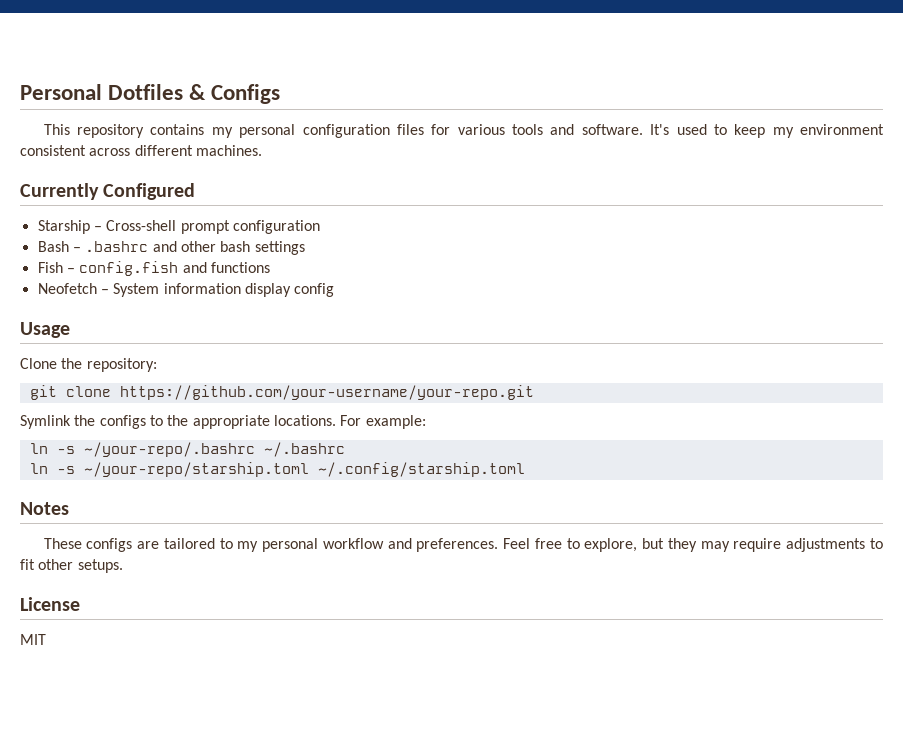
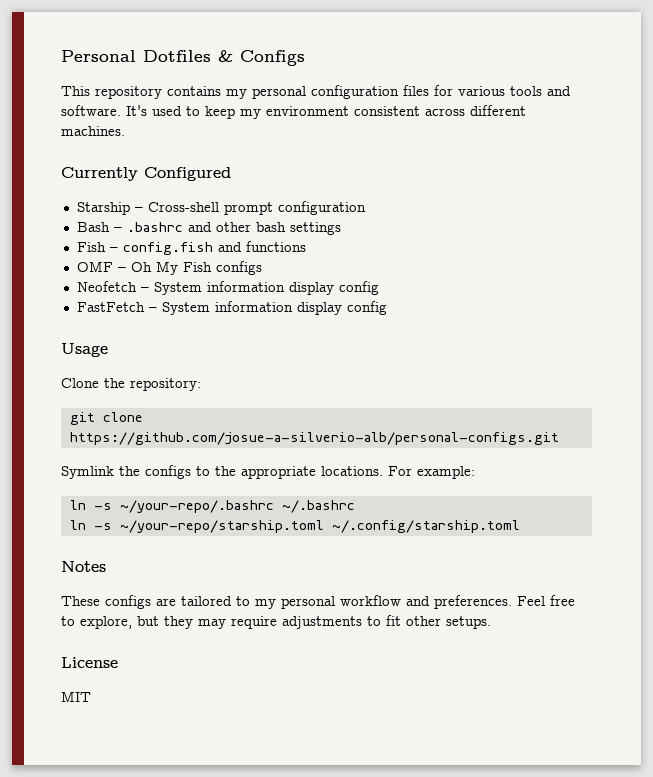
+ OMF – Oh My Fish configs
+ FastFetch – System information display config
- git clone https://github.com/your-username/your-repo.git
+ git clone https://github.com/josue-a-silverio-alb/personal-configs.git

